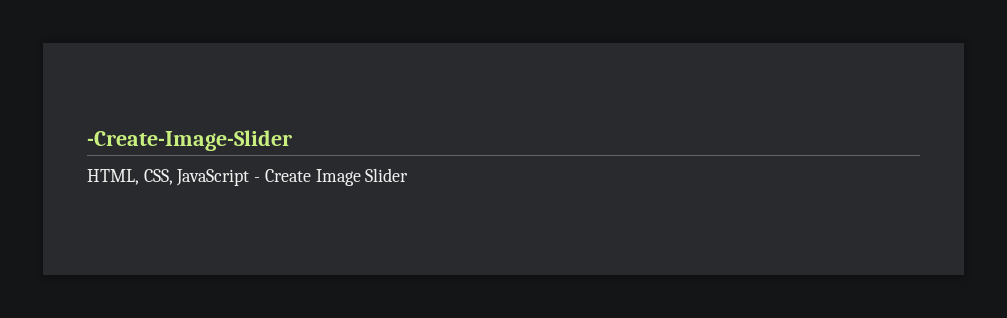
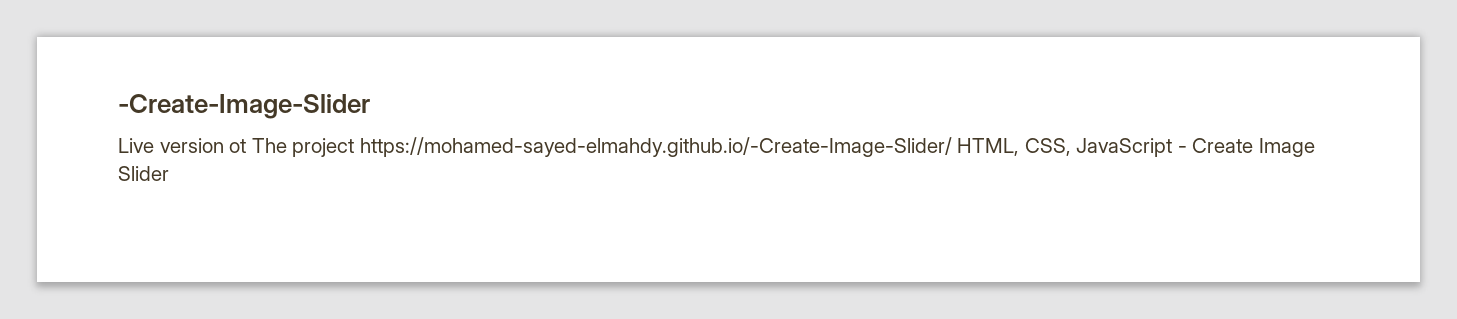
- HTML, CSS, JavaScript - Create Image Slider
+ Live version ot The project https://mohamed-sayed-elmahdy.github.io/-Create-Image-Slider/ HTML, CSS, JavaScript - Create Image Slider

